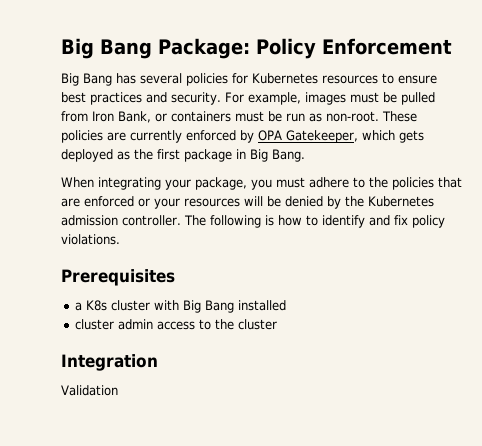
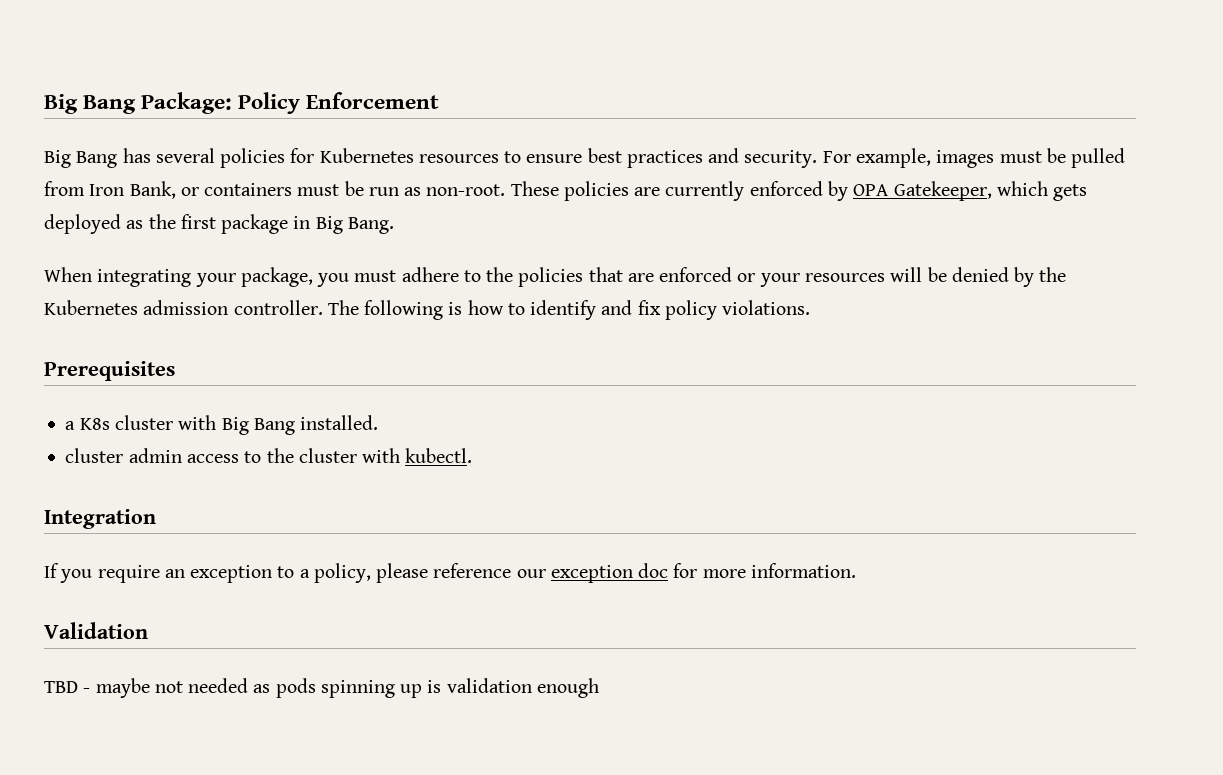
- a K8s cluster with Big Bang installed
+ a K8s cluster with Big Bang installed.
- cluster admin access to the cluster
+ cluster admin access to the cluster with kubectl.
+ If you require an exception to a policy, please reference our exception doc for more information.
  Validation
+ TBD - maybe not needed as pods spinning up is validation enough

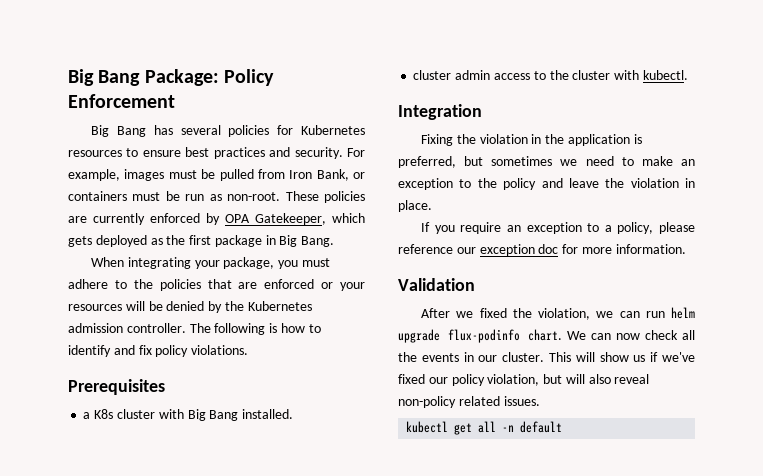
+ Fixing the violation in the application is preferred, but sometimes we need to make an exception to the policy and leave the violation in place.
- TBD - maybe not needed as pods spinning up is validation enough
+ After we fixed the violation, we can run helm upgrade flux-podinfo chart. We can now check all the events in our cluster. This will show us if we've fixed our policy violation, but will also reveal non-policy related issues.
+ kubectl get all -n default

